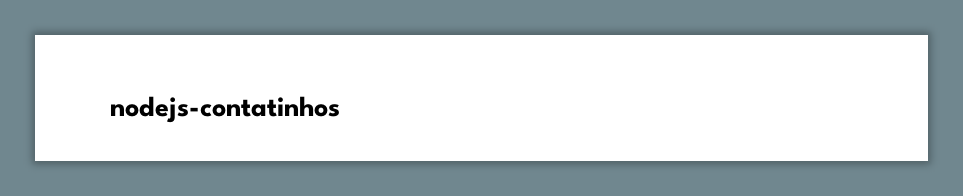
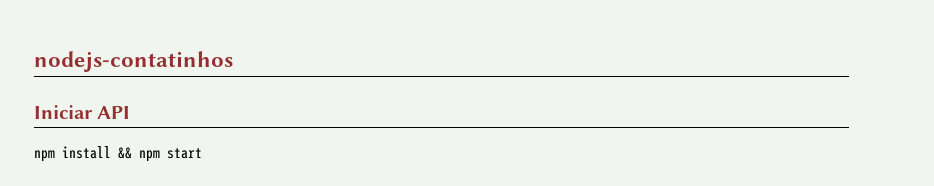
+ Iniciar API
+ npm install && npm start

